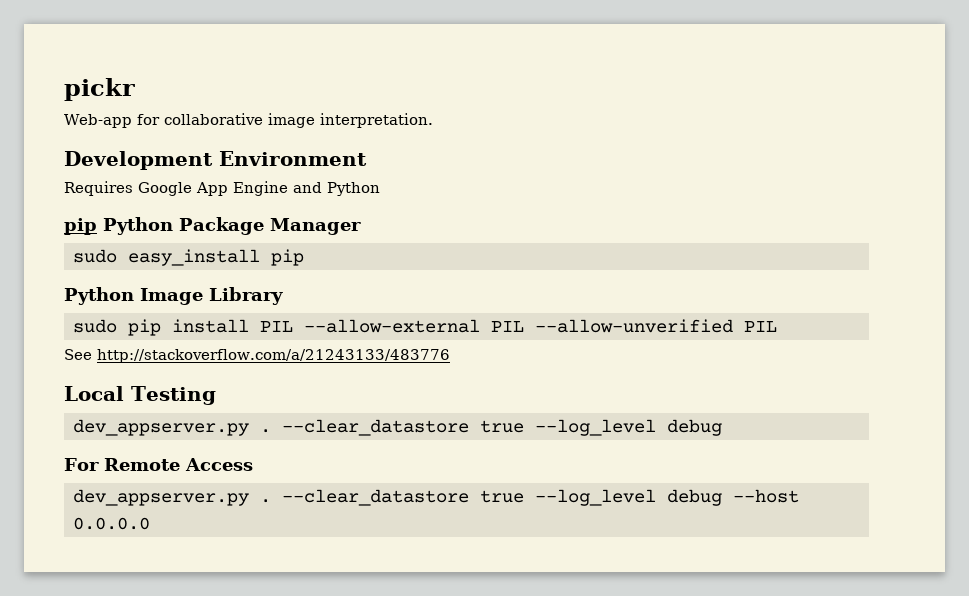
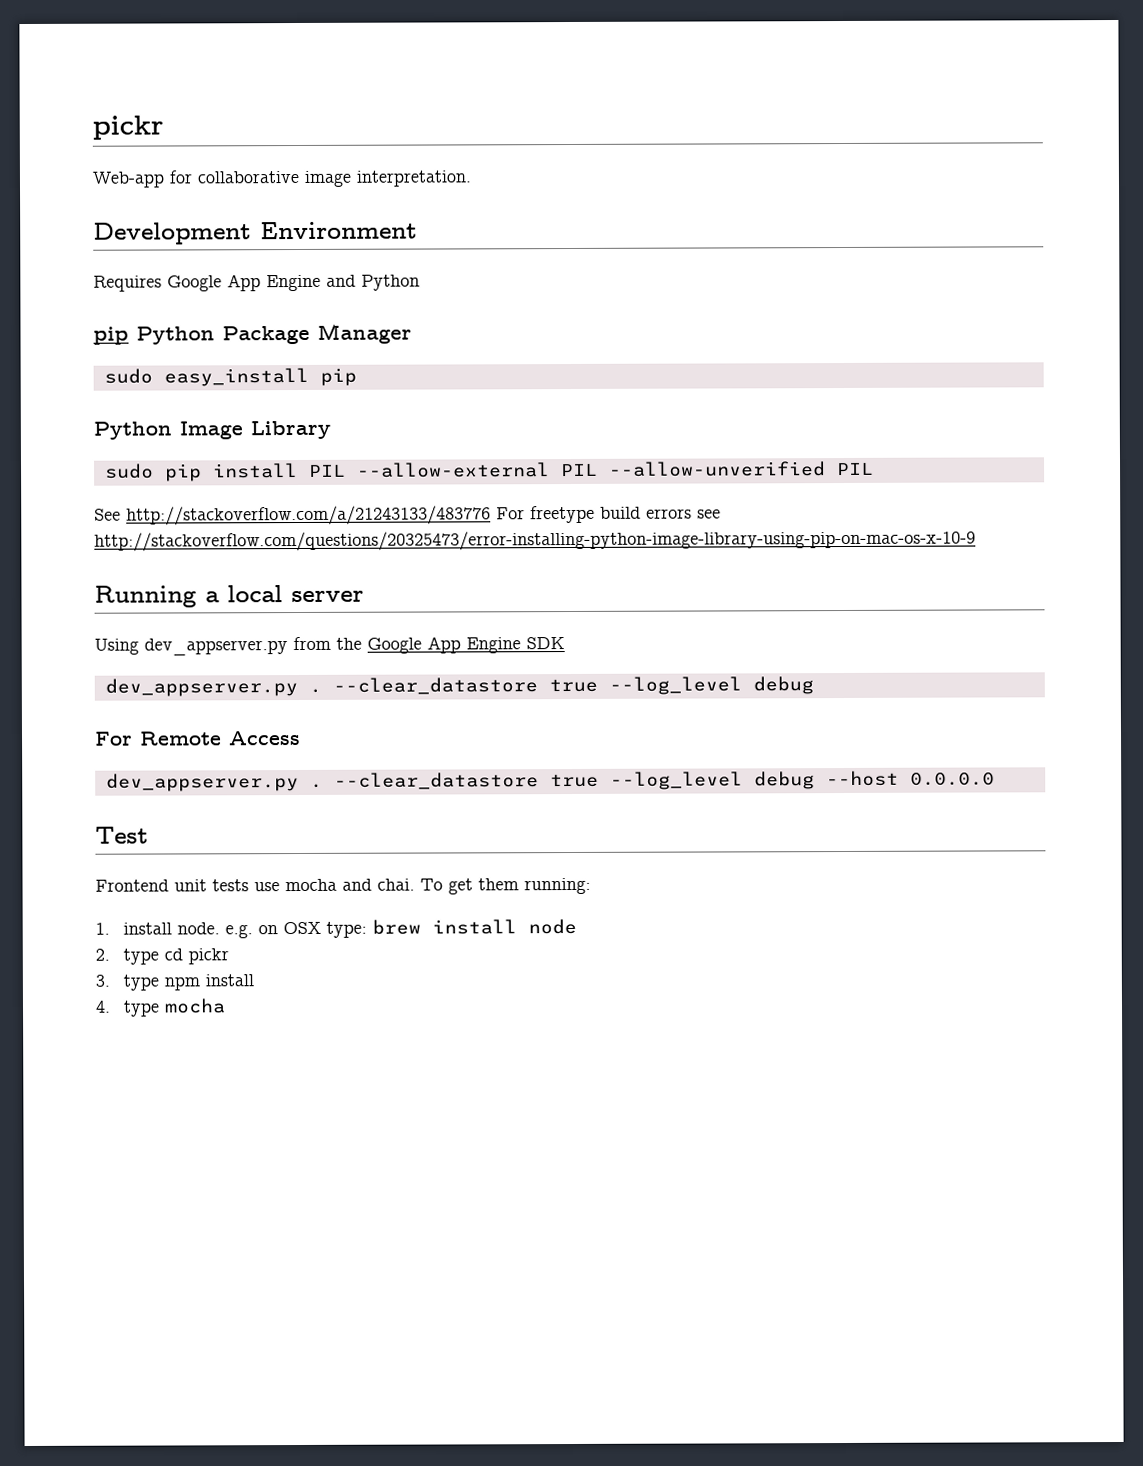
- See http://stackoverflow.com/a/21243133/483776
- Local Testing
+ See http://stackoverflow.com/a/21243133/483776 For freetype build errors see http://stackoverflow.com/questions/20325473/error-installing-python-image-library-using-pip-on-mac-os-x-10-9
+ Running a local server
+ Using dev_appserver.py from the Google App Engine SDK
+ Test
+ Frontend unit tests use mocha and chai. To get them running:
+ 1. install node. e.g. on OSX type: brew install node
+ 2. type cd pickr
+ 3. type npm install
+ 4. type mocha

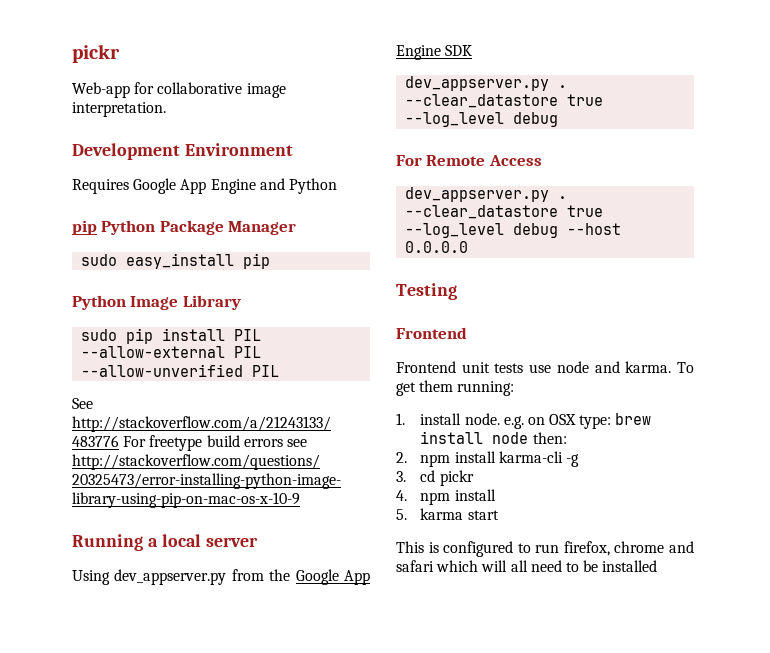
- Test
+ Testing
+ Frontend
- Frontend unit tests use mocha and chai.
+ Frontend unit tests use node and karma.
- 1. install node. e.g. on OSX type: brew install node
+ 1. install node. e.g. on OSX type: brew install node then:
- 2. type cd pickr
+ 2. npm install karma-cli -g
+ 3. cd pickr
- 3. type npm install
+ 4. npm install
- 4. type mocha
+ 5. karma start
+ This is configured to run firefox, chrome and safari which will all need to be installed

